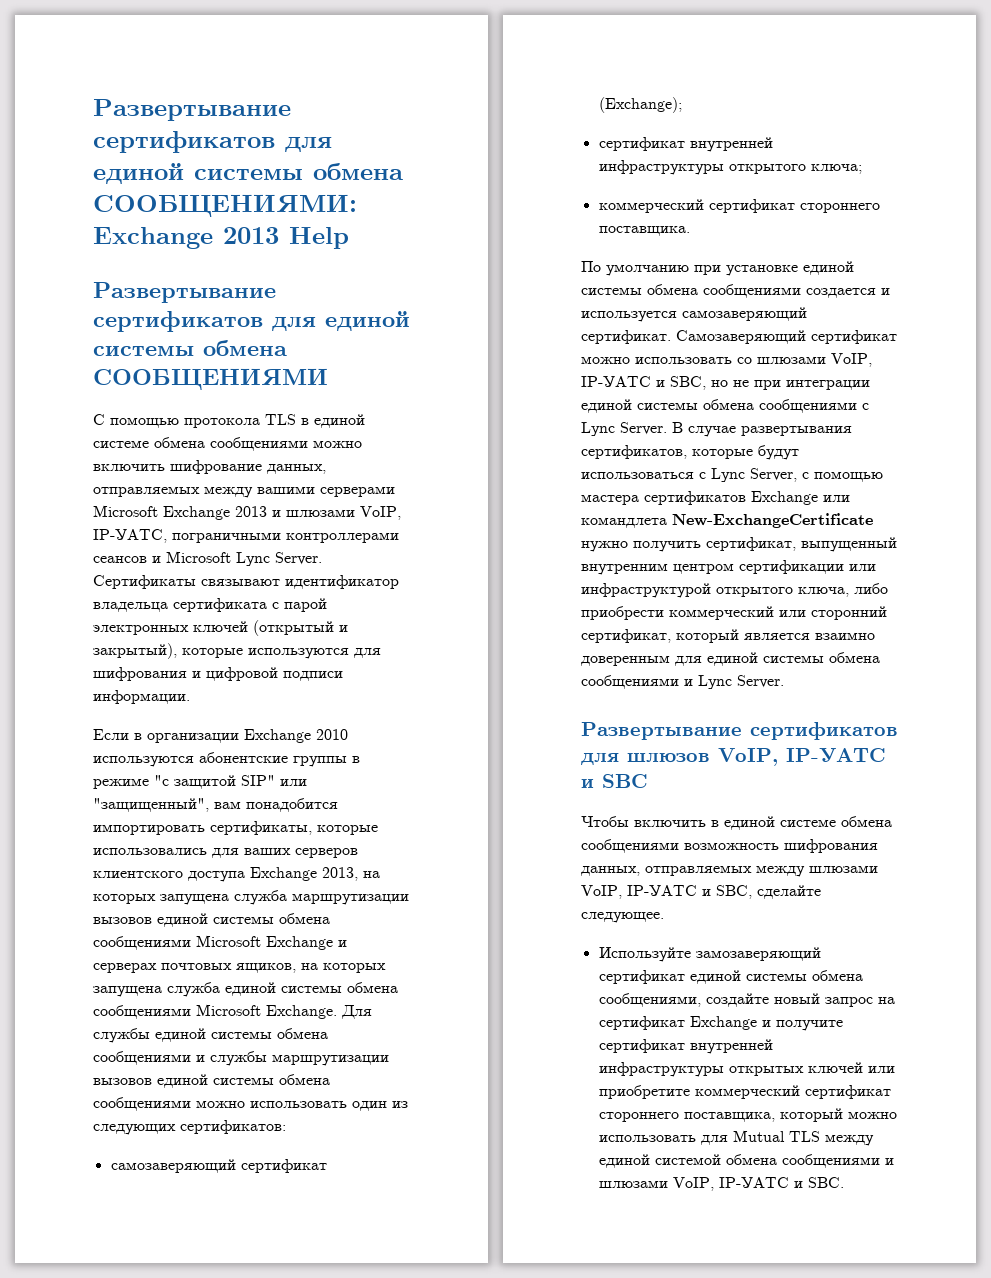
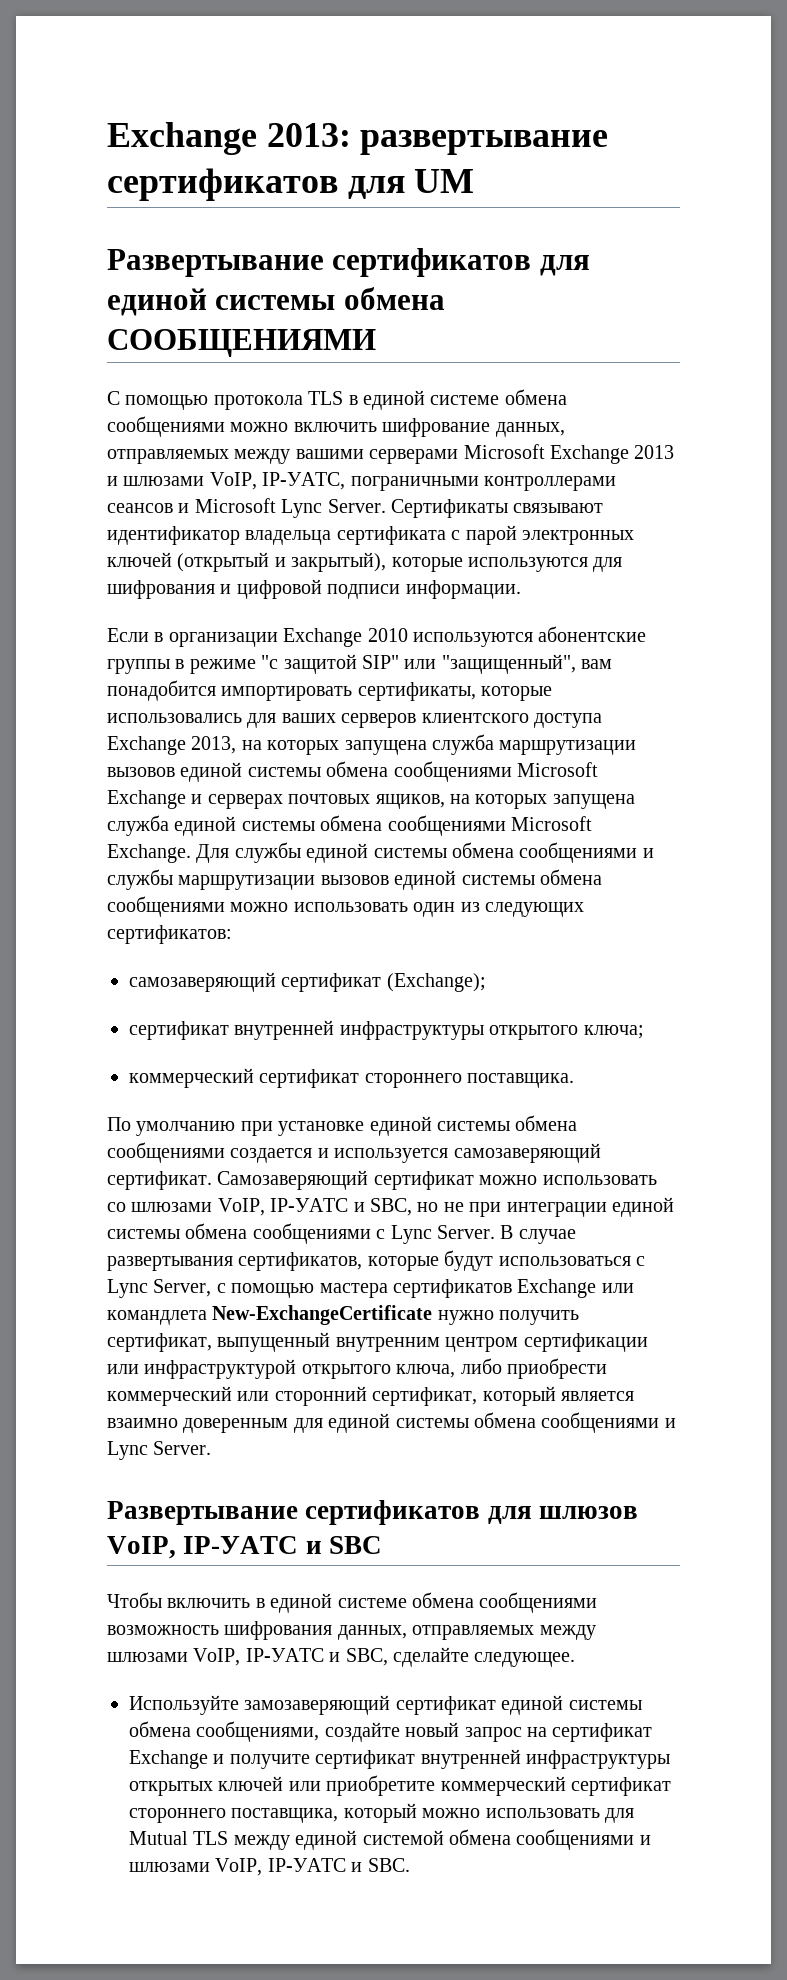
- Развертывание сертификатов для единой системы обмена СООБЩЕНИЯМИ: Exchange 2013 Help
+ Exchange 2013: развертывание сертификатов для UM

